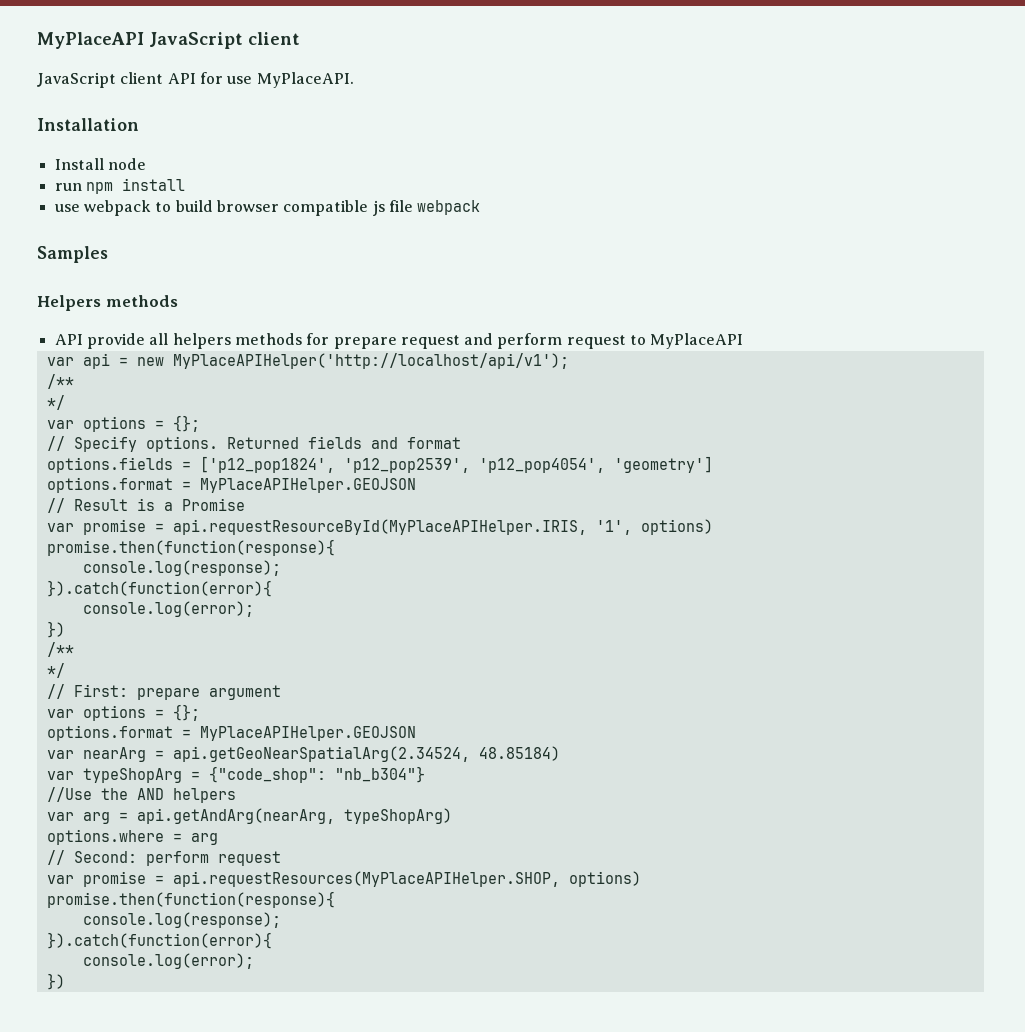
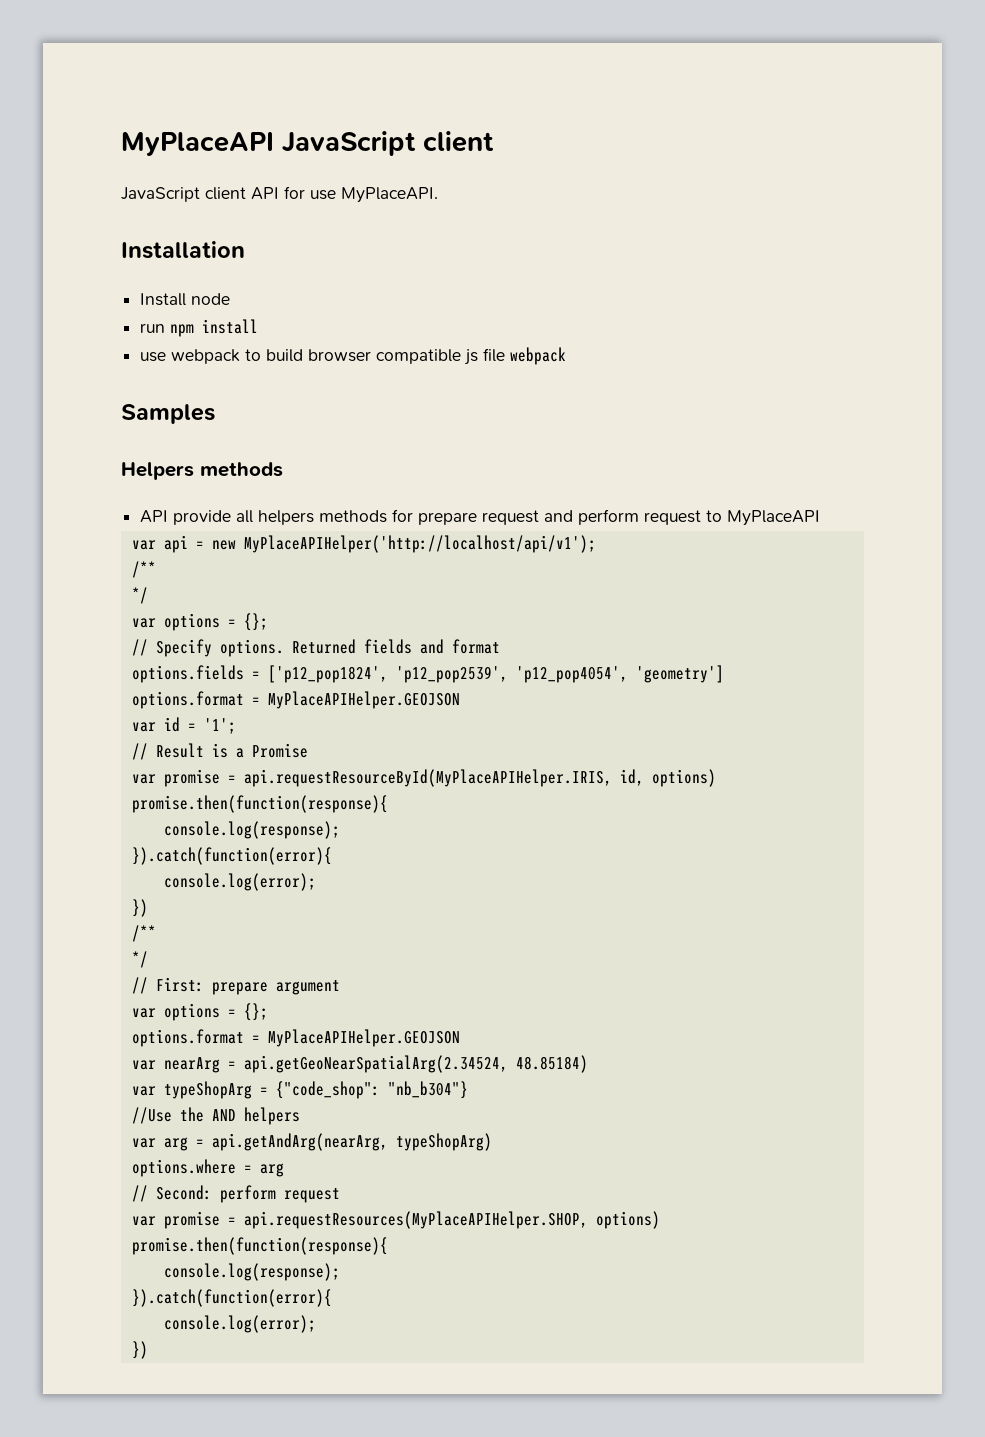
+ var id = '1';
- var promise = api.requestResourceById(MyPlaceAPIHelper.IRIS, '1', options)
+ var promise = api.requestResourceById(MyPlaceAPIHelper.IRIS, id, options)

